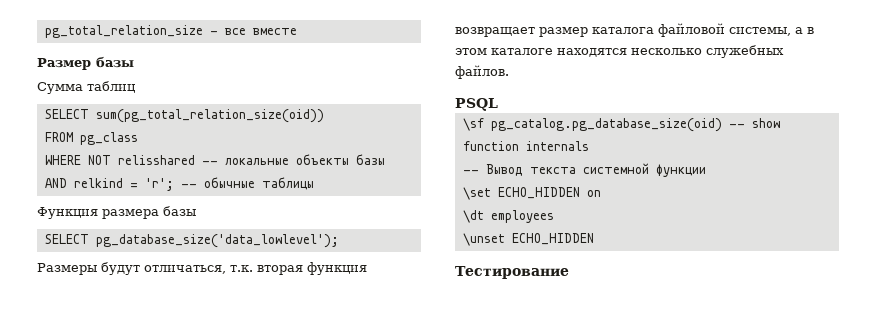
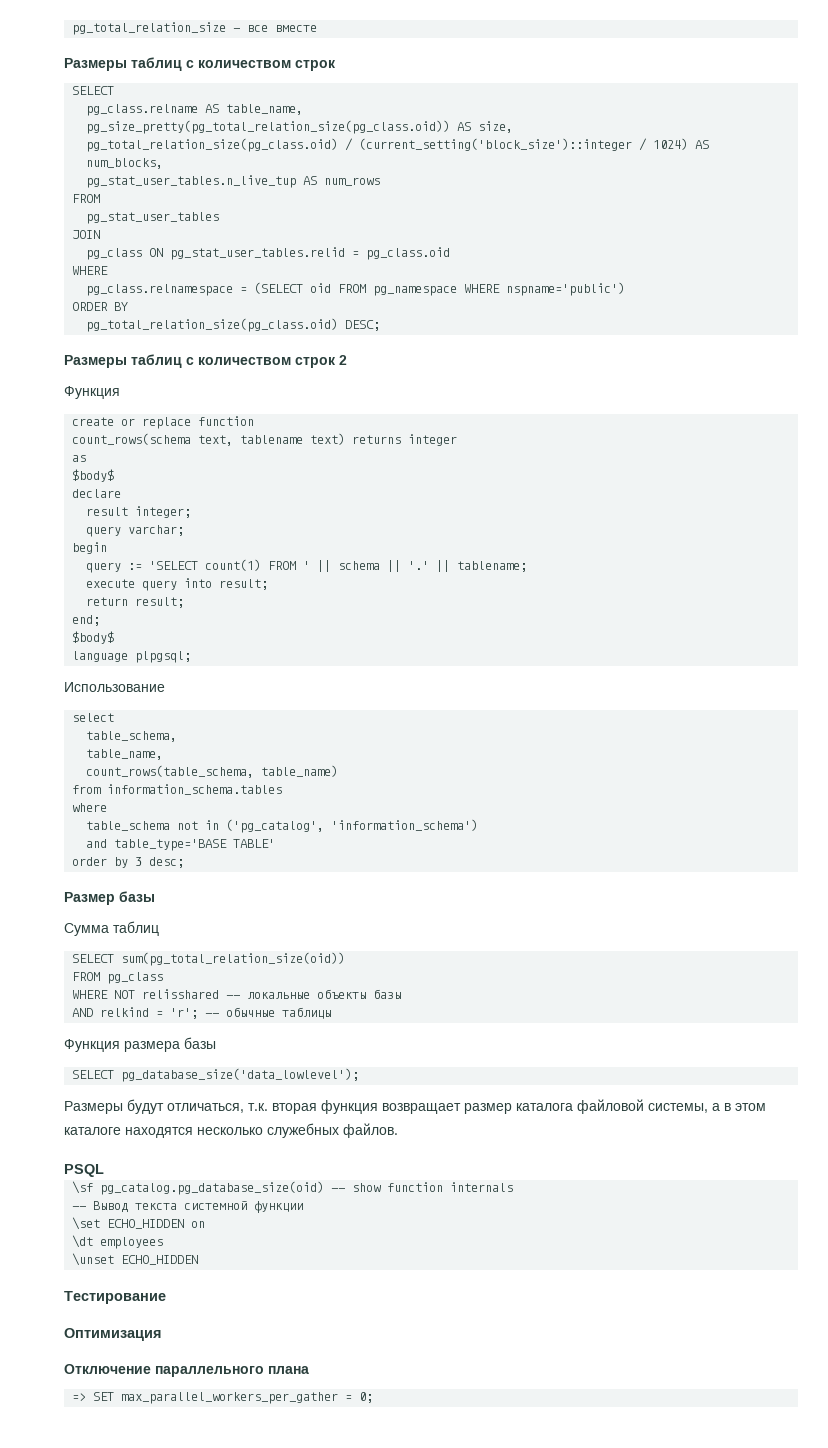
  pg_total_relation_size - все вместе
+ Размеры таблиц с количеством строк
+ SELECT
+ pg_class.relname AS table_name,
+ pg_size_pretty(pg_total_relation_size(pg_class.oid)) AS size,
+ pg_total_relation_size(pg_class.oid) / (current_setting('block_size')::integer / 1024) AS num_blocks,
+ pg_stat_user_tables.n_live_tup AS num_rows
+ FROM
+ pg_stat_user_tables
+ JOIN
+ pg_class ON pg_stat_user_tables.relid = pg_class.oid
+ WHERE
+ pg_class.relnamespace = (SELECT oid FROM pg_namespace WHERE nspname='public')
+ ORDER BY
+ pg_total_relation_size(pg_class.oid) DESC;
+ Размеры таблиц с количеством строк 2
+ Функция
+ create or replace function
+ count_rows(schema text, tablename text) returns integer
+ as
+ $body$
+ declare
+ result integer;
+ query varchar;
+ begin
+ query := 'SELECT count(1) FROM ' || schema || '.' || tablename;
+ execute query into result;
+ return result;
+ end;
+ $body$
+ language plpgsql;
+ Использование
+ select
+ table_schema,
+ table_name,
+ count_rows(table_schema, table_name)
+ from information_schema.tables
+ where
+ table_schema not in ('pg_catalog', 'information_schema')
+ and table_type='BASE TABLE'
+ order by 3 desc;
+ Оптимизация
+ Отключение параллельного плана
+ => SET max_parallel_workers_per_gather = 0;

